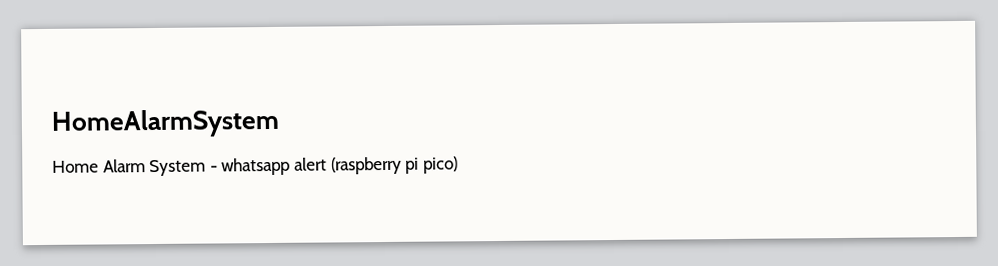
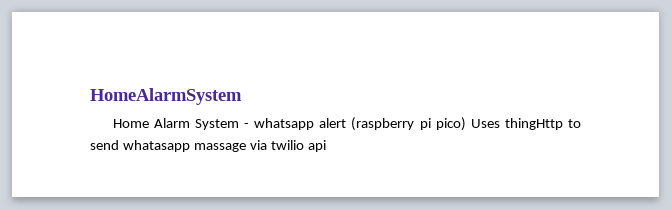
- Home Alarm System - whatsapp alert (raspberry pi pico)
+ Home Alarm System - whatsapp alert (raspberry pi pico) Uses thingHttp to send whatasapp massage via twilio api

